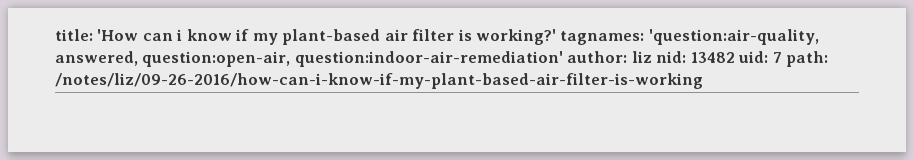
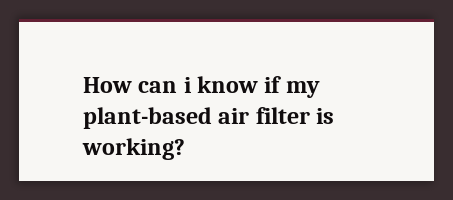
- title: 'How can i know if my plant-based air filter is working?' tagnames: 'question:air-quality, answered, question:open-air, question:indoor-air-remediation' author: liz nid: 13482 uid: 7 path: /notes/liz/09-26-2016/how-can-i-know-if-my-plant-based-air-filter-is-working
+ How can i know if my plant-based air filter is working?

